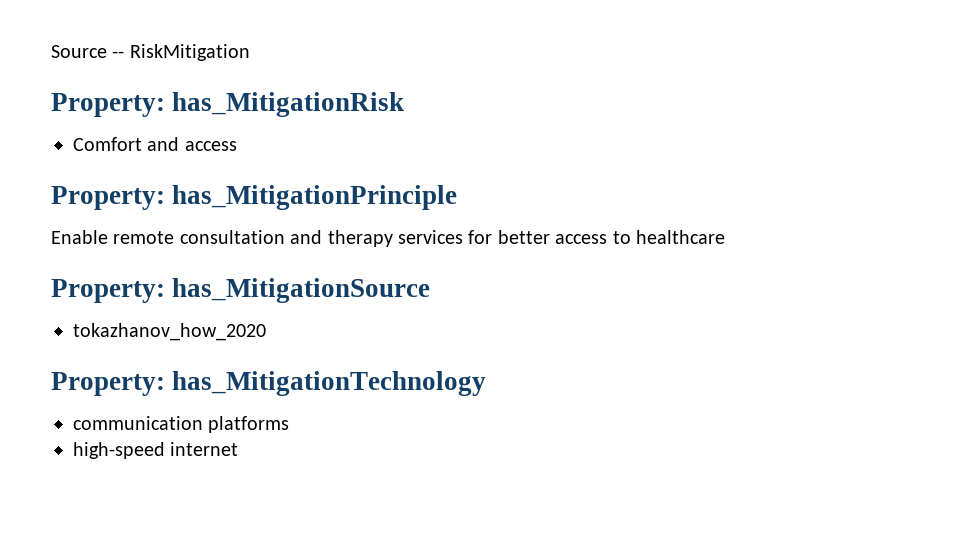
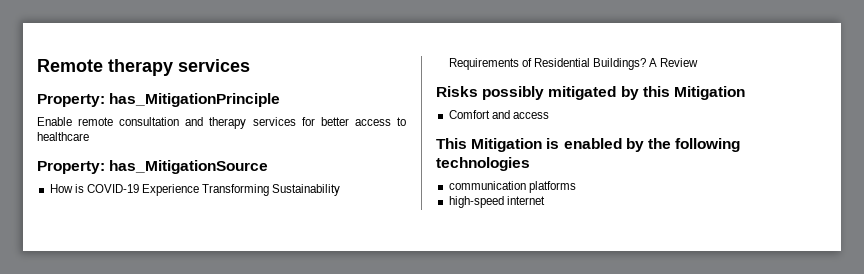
- Source -- RiskMitigation
- Property: has_MitigationRisk
- Comfort and access
+ Remote therapy services
- tokazhanov_how_2020
- Property: has_MitigationTechnology
+ How is COVID-19 Experience Transforming Sustainability Requirements of Residential Buildings? A Review
+ Risks possibly mitigated by this Mitigation
+ Comfort and access
+ This Mitigation is enabled by the following technologies

